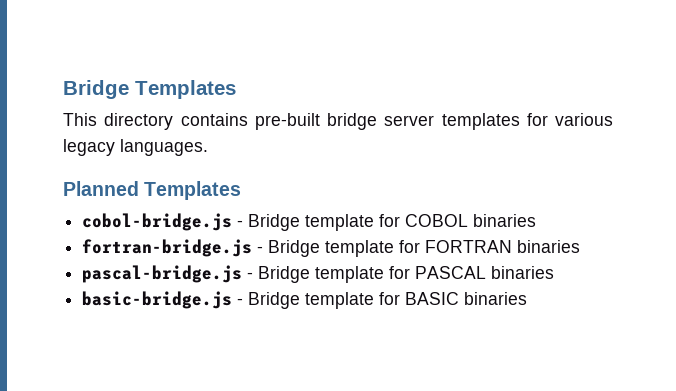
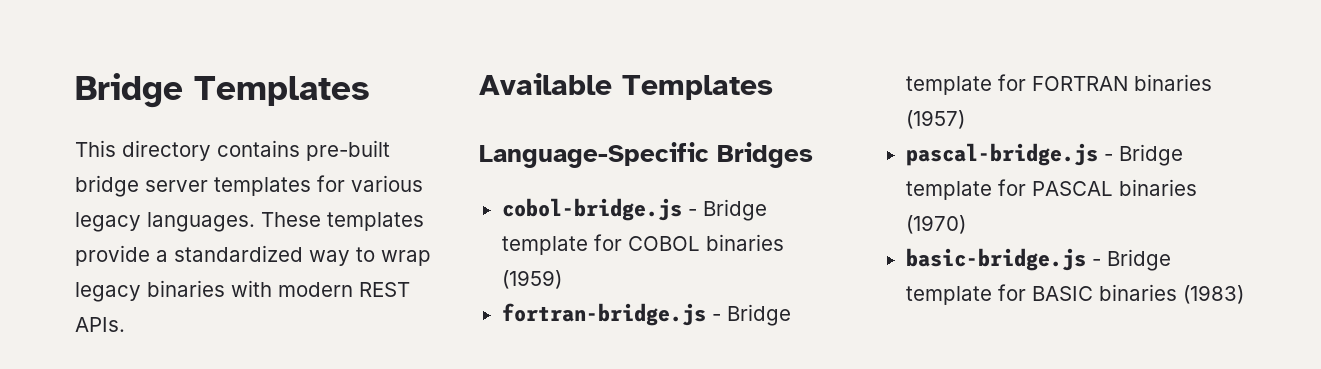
- This directory contains pre-built bridge server templates for various legacy languages.
- Planned Templates
+ This directory contains pre-built bridge server templates for various legacy languages. These templates provide a standardized way to wrap legacy binaries with modern REST APIs.
+ Available Templates
+ Language-Specific Bridges
- cobol-bridge.js - Bridge template for COBOL binaries
+ cobol-bridge.js - Bridge template for COBOL binaries (1959)
- fortran-bridge.js - Bridge template for FORTRAN binaries
+ fortran-bridge.js - Bridge template for FORTRAN binaries (1957)
- pascal-bridge.js - Bridge template for PASCAL binaries
+ pascal-bridge.js - Bridge template for PASCAL binaries (1970)
- basic-bridge.js - Bridge template for BASIC binaries
+ basic-bridge.js - Bridge template for BASIC binaries (1983)

